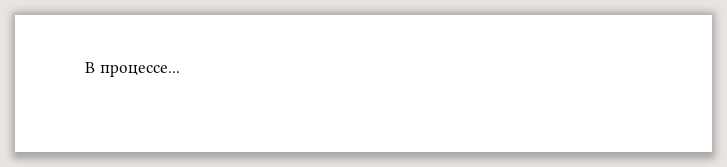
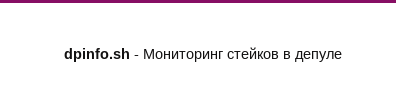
- В процессе...
+ dpinfo.sh - Мониторинг стейков в депуле

